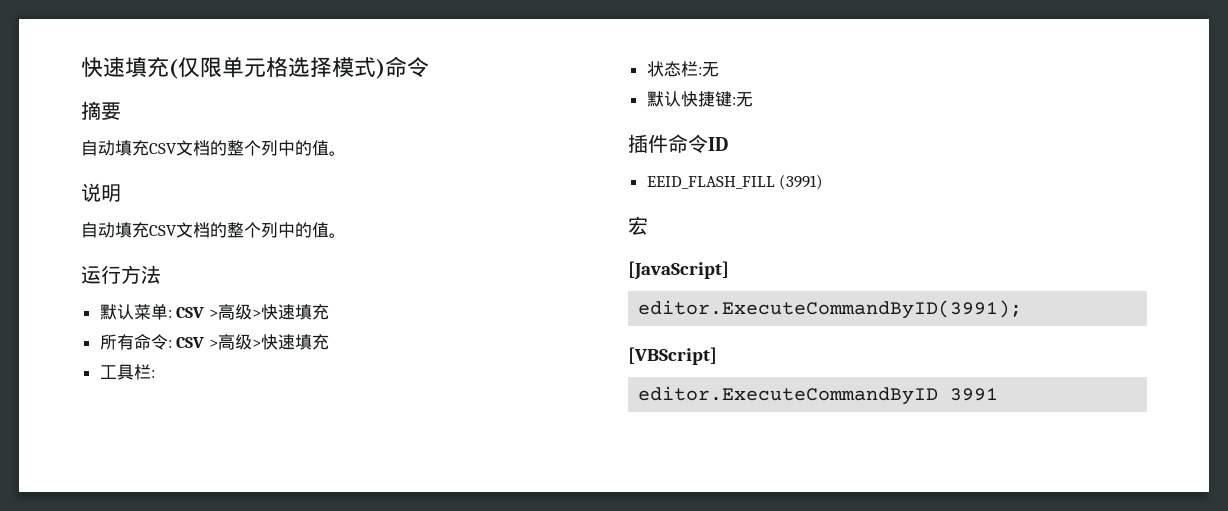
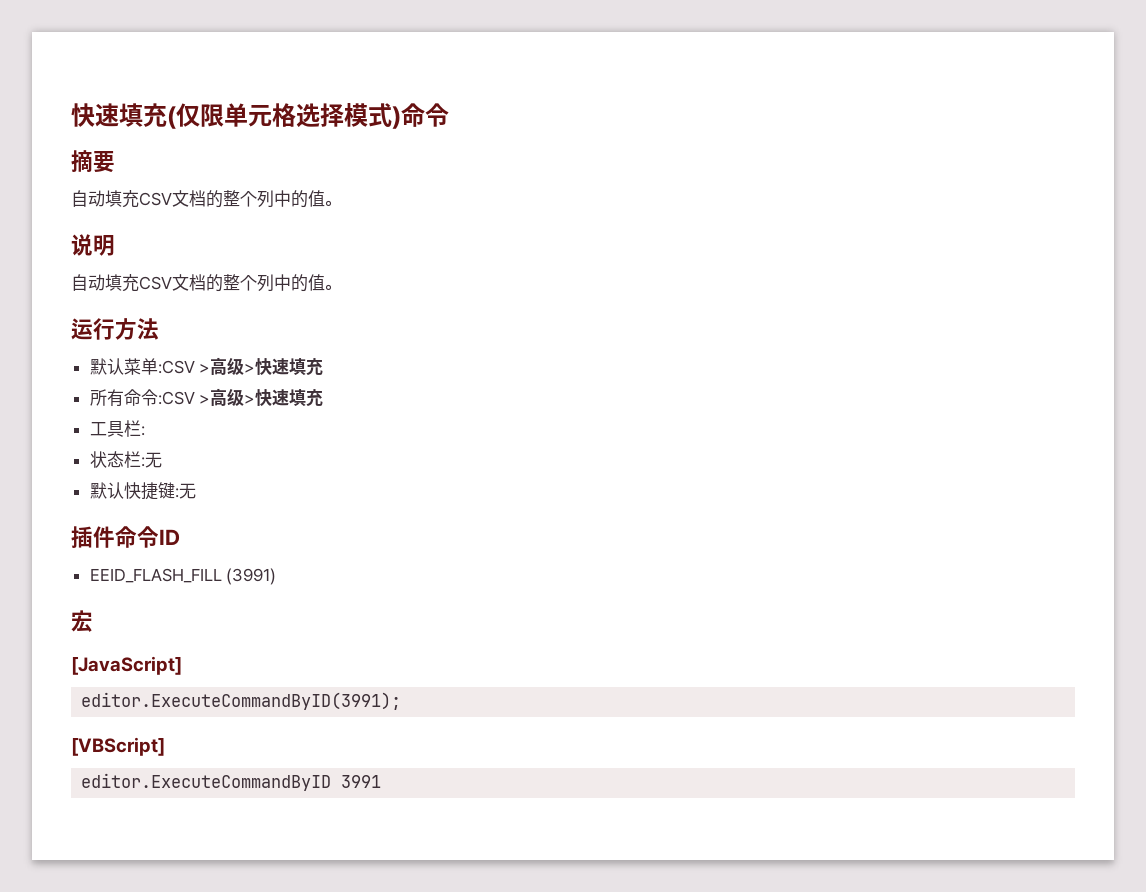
- 默认菜单: CSV >高级>快速填充
+ 默认菜单:CSV >高级>快速填充
- 所有命令: CSV >高级>快速填充
+ 所有命令:CSV >高级>快速填充

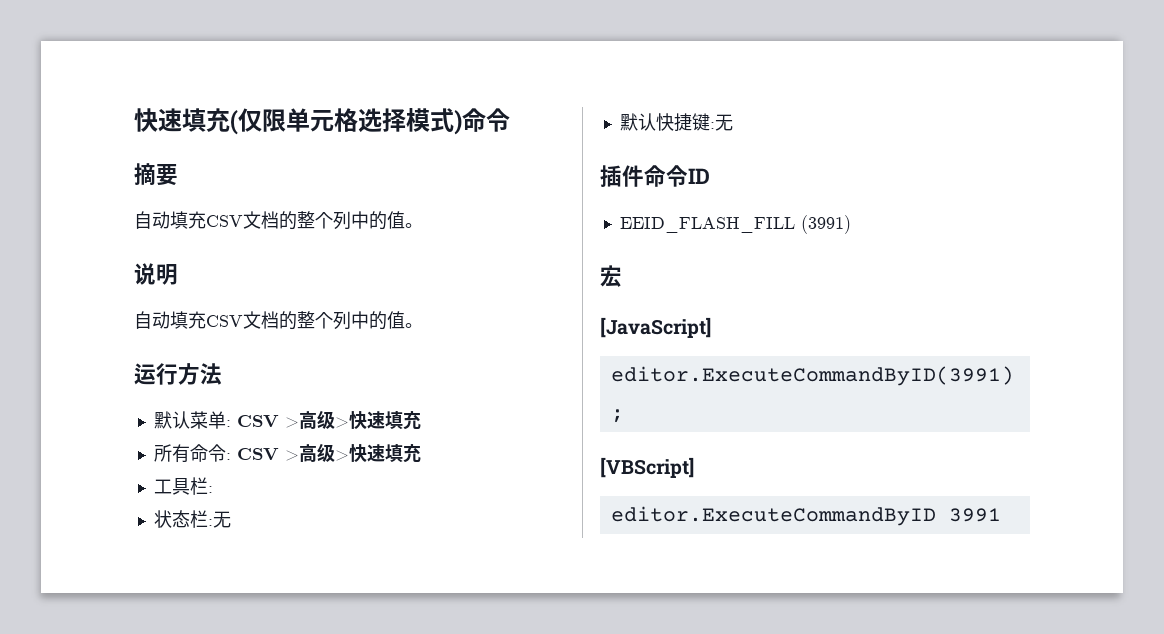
- 默认菜单:CSV >高级>快速填充
+ 默认菜单: CSV >高级>快速填充
- 所有命令:CSV >高级>快速填充
+ 所有命令: CSV >高级>快速填充

